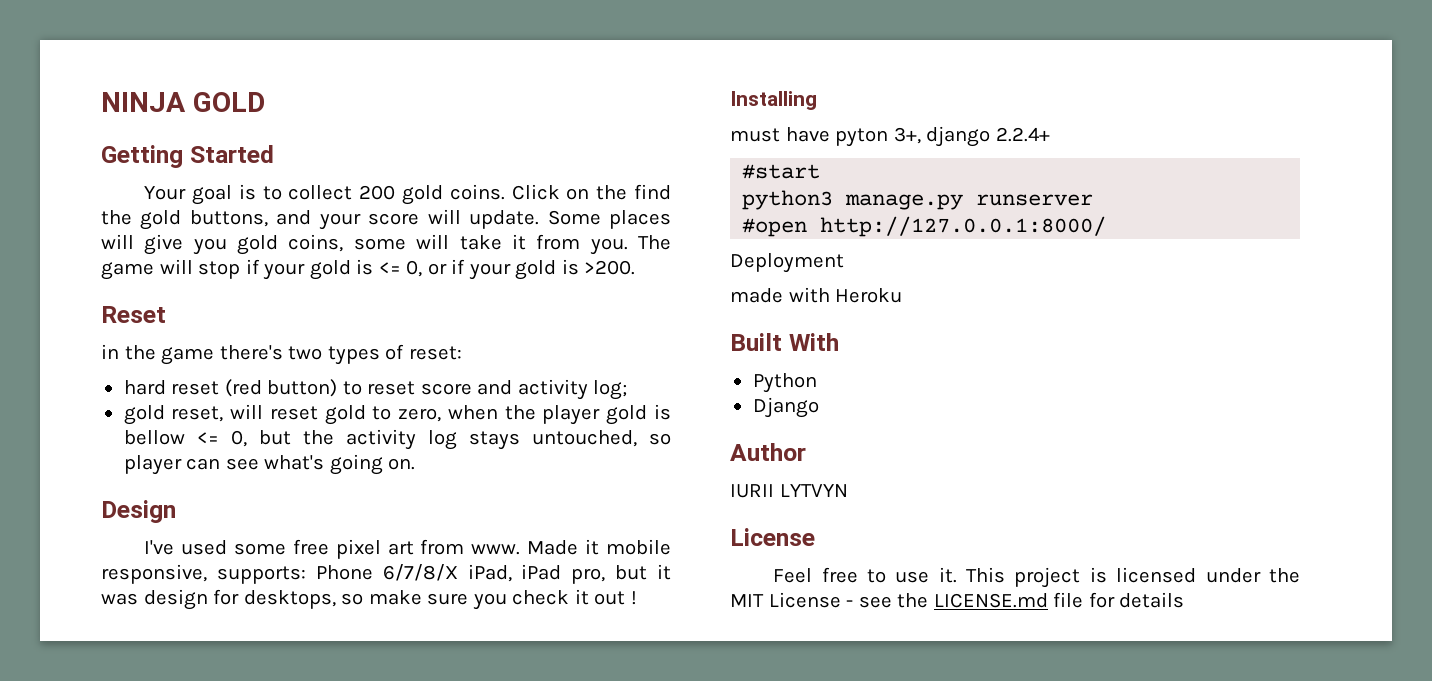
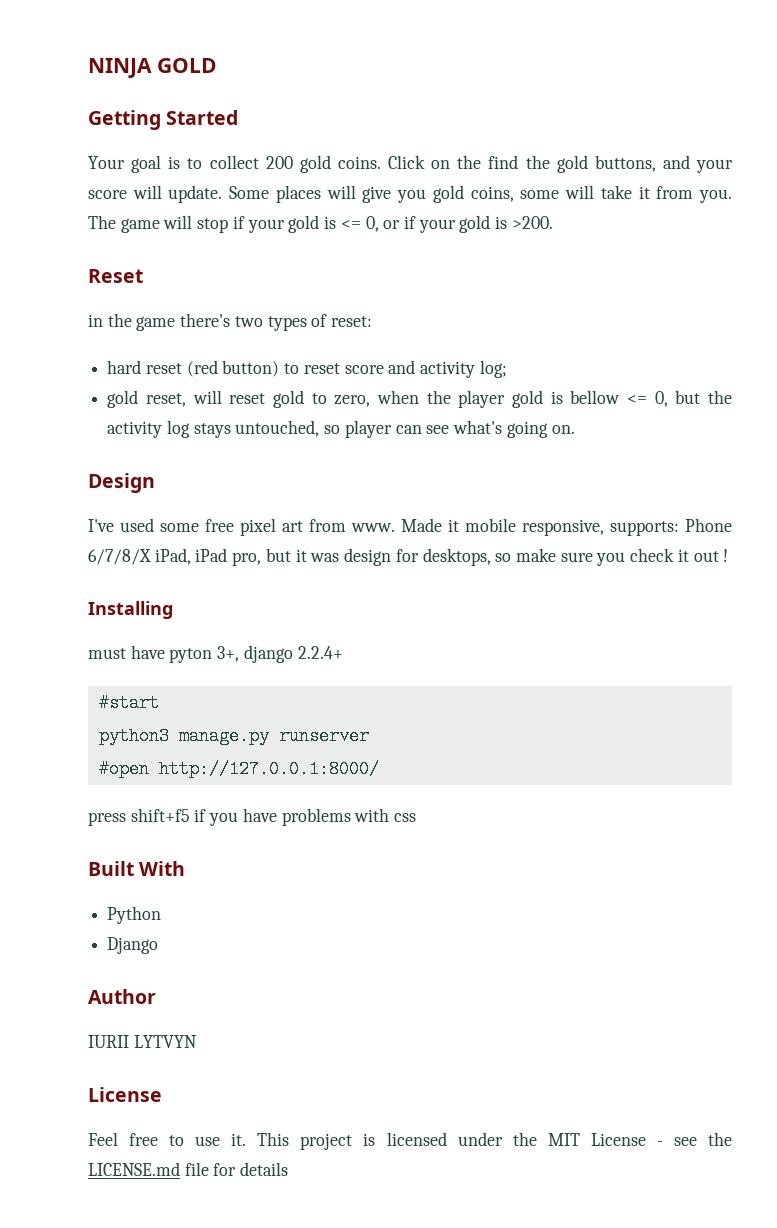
- Deployment
- made with Heroku
+ press shift+f5 if you have problems with css

